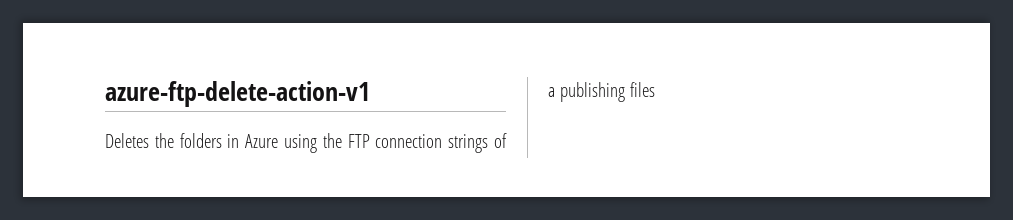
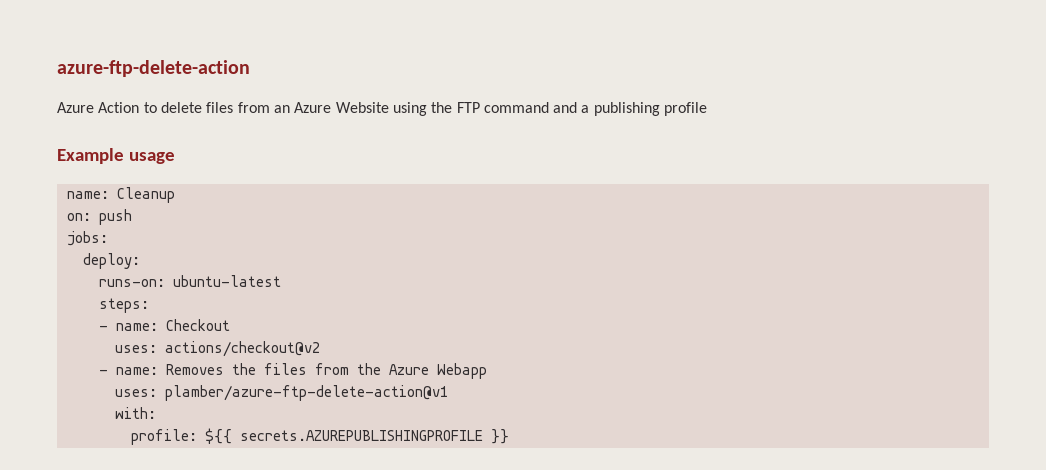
- azure-ftp-delete-action-v1
- Deletes the folders in Azure using the FTP connection strings of a publishing files
+ azure-ftp-delete-action
+ Azure Action to delete files from an Azure Website using the FTP command and a publishing profile
+ Example usage
+ name: Cleanup
+ on: push
+ jobs:
+ deploy:
+ runs-on: ubuntu-latest
+ steps:
+ - name: Checkout
+ uses: actions/checkout@v2
+ - name: Removes the files from the Azure Webapp
+ uses: plamber/azure-ftp-delete-action@v1
+ with:
+ profile: ${{ secrets.AZUREPUBLISHINGPROFILE }}

